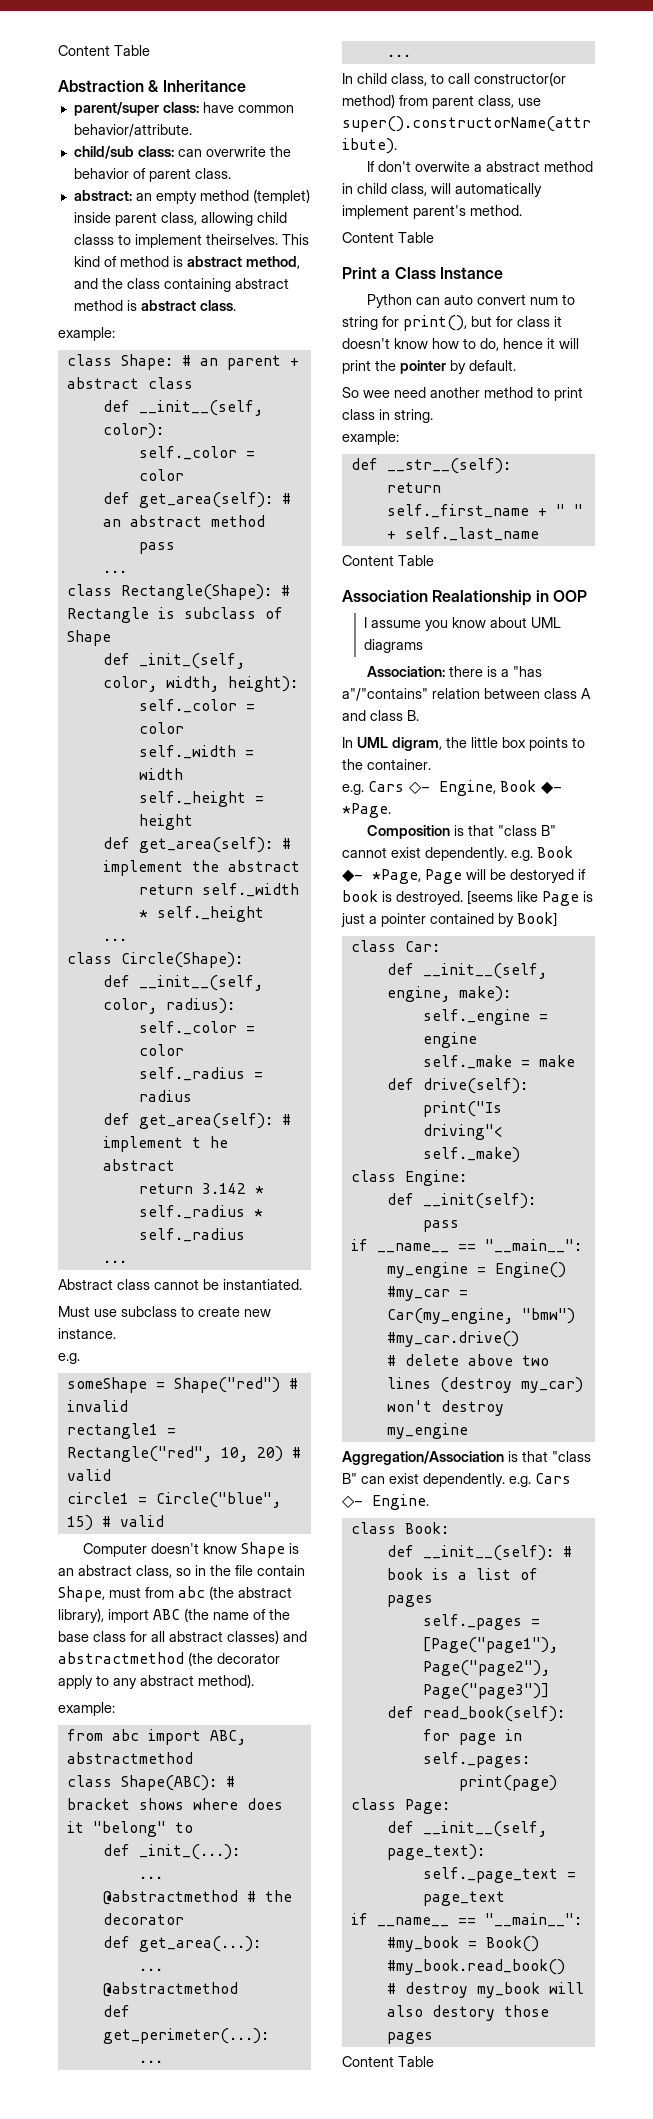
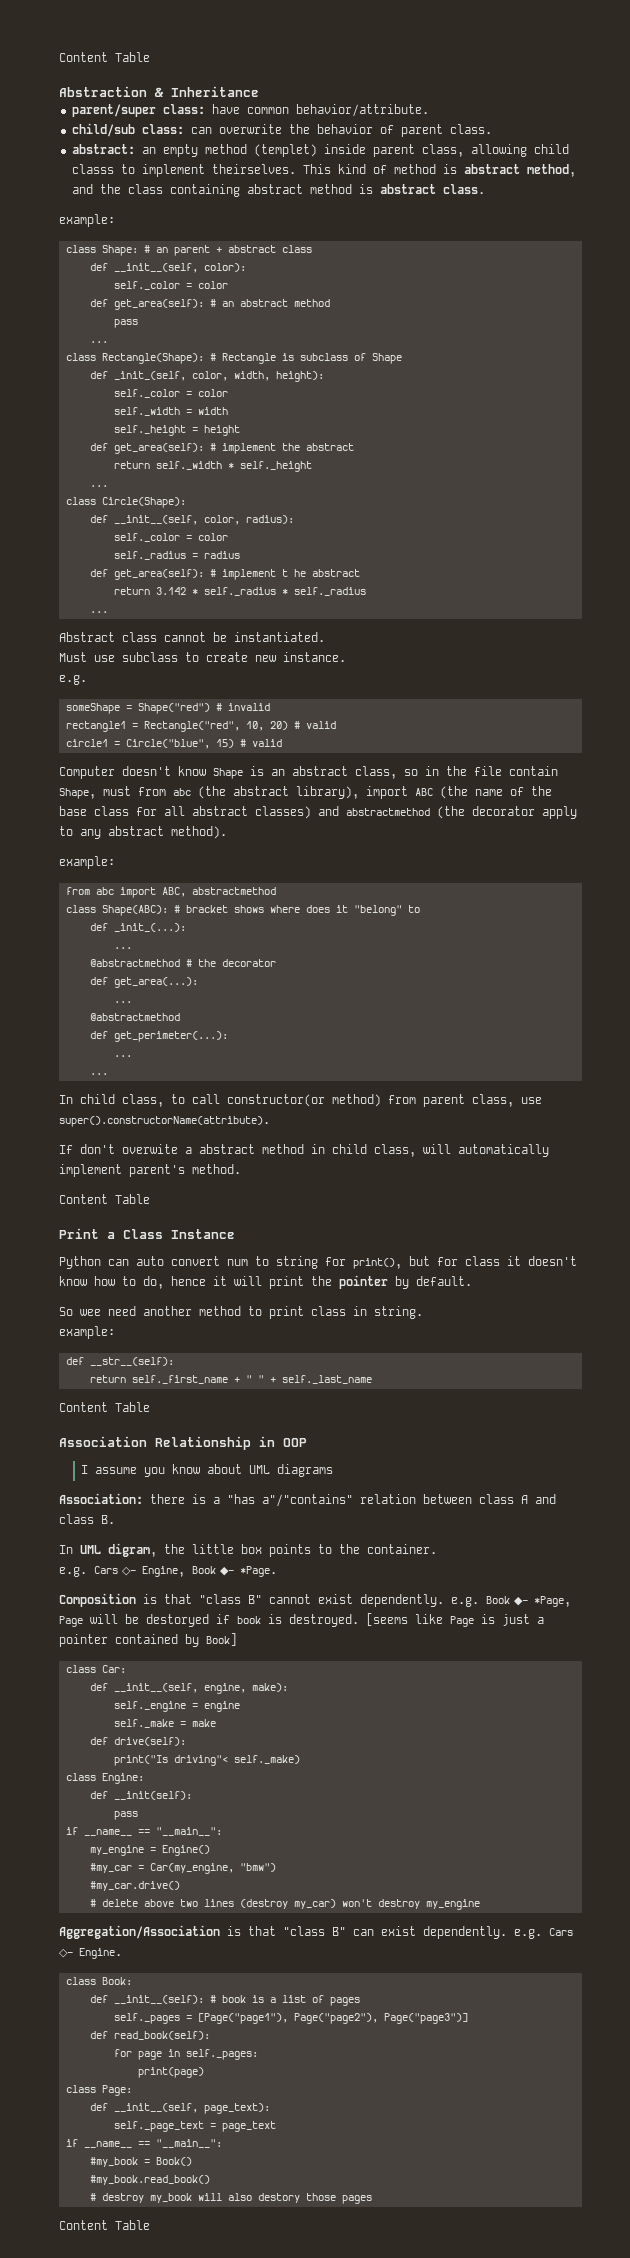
- Association Realationship in OOP
+ Association Relationship in OOP

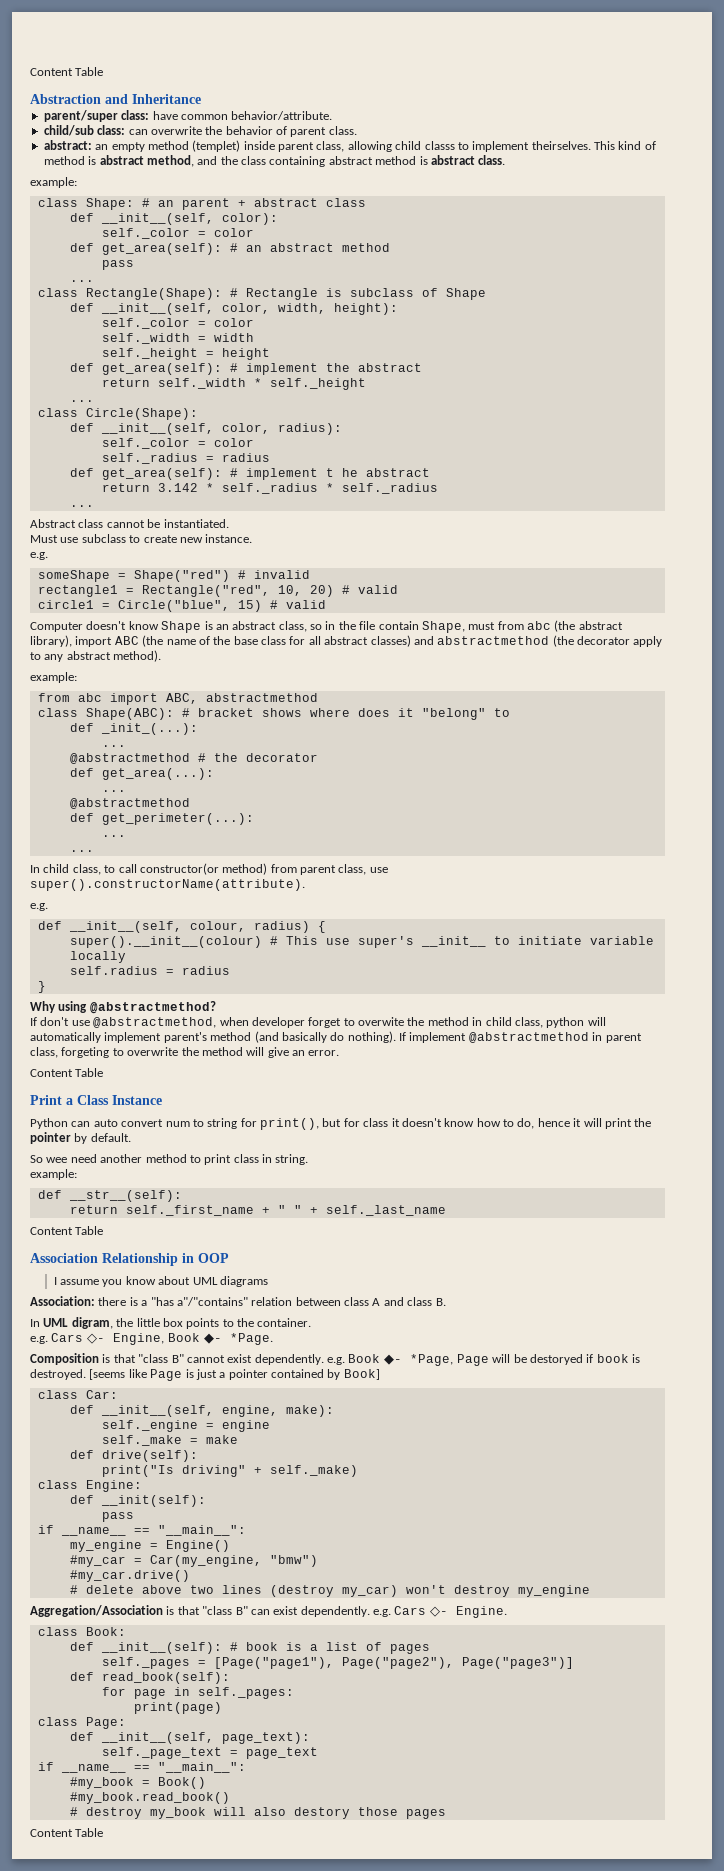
- Abstraction & Inheritance
+ Abstraction and Inheritance
- def _init_(self, color, width, height):
+ def __init__(self, color, width, height):
  In child class, to call constructor(or method) from parent class, use super().constructorName(attribute).
- If don't overwite a abstract method in child class, will automatically implement parent's method.
+ e.g.
+ def __init__(self, colour, radius) {
+ super().__init__(colour) # This use super's __init__ to initiate variable locally
+ self.radius = radius
+ }
+ Why using @abstractmethod?
+ If don't use @abstractmethod, when developer forget to overwite the method in child class, python will automatically implement parent's method (and basically do nothing). If implement @abstractmethod in parent class, forgeting to overwrite the method will give an error.
- print("Is driving"< self._make)
+ print("Is driving" + self._make)

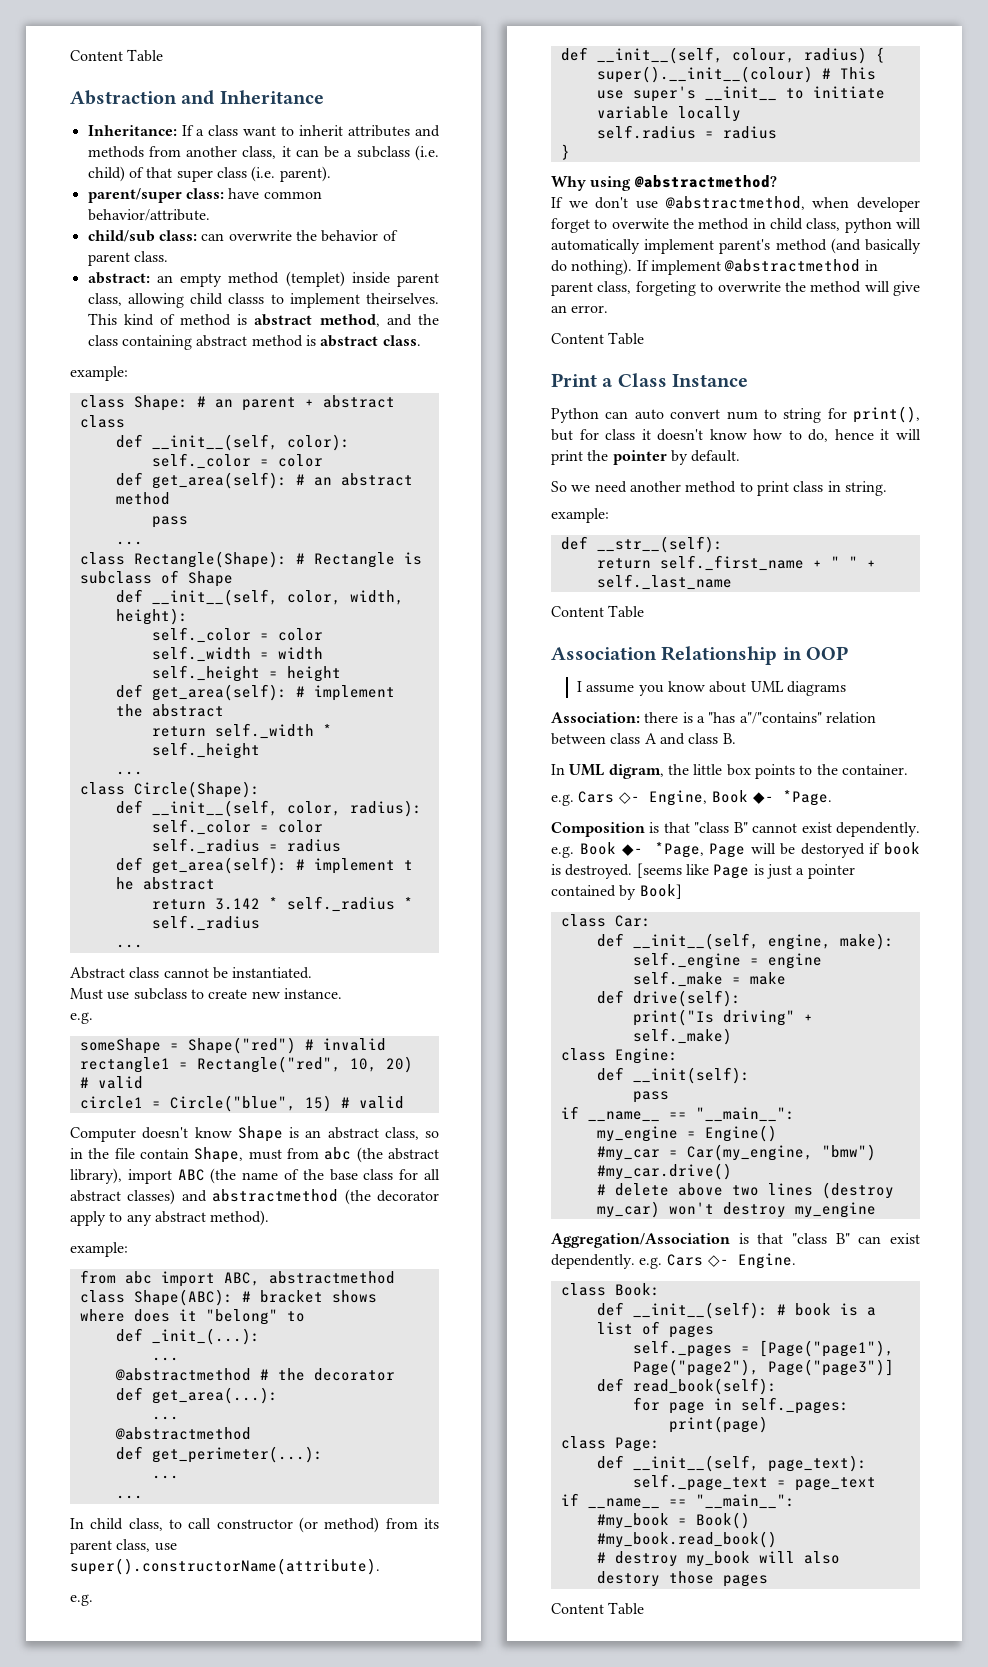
+ Inheritance: If a class want to inherit attributes and methods from another class, it can be a subclass (i.e. child) of that super class (i.e. parent).
- In child class, to call constructor(or method) from parent class, use super().constructorName(attribute).
+ In child class, to call constructor (or method) from its parent class, use super().constructorName(attribute).
- If don't use @abstractmethod, when developer forget to overwite the method in child class, python will automatically implement parent's method (and basically do nothing).
+ If we don't use @abstractmethod, when developer forget to overwite the method in child class, python will automatically implement parent's method (and basically do nothing).
- So wee need another method to print class in string.
+ So we need another method to print class in string.

